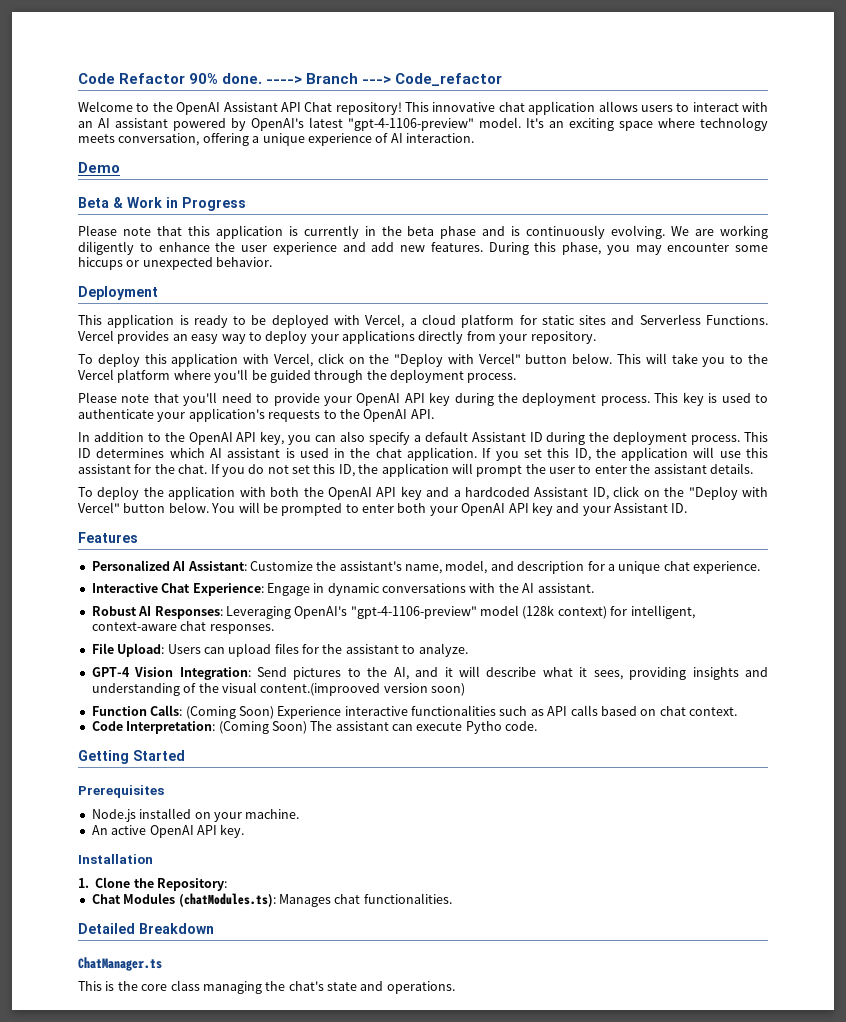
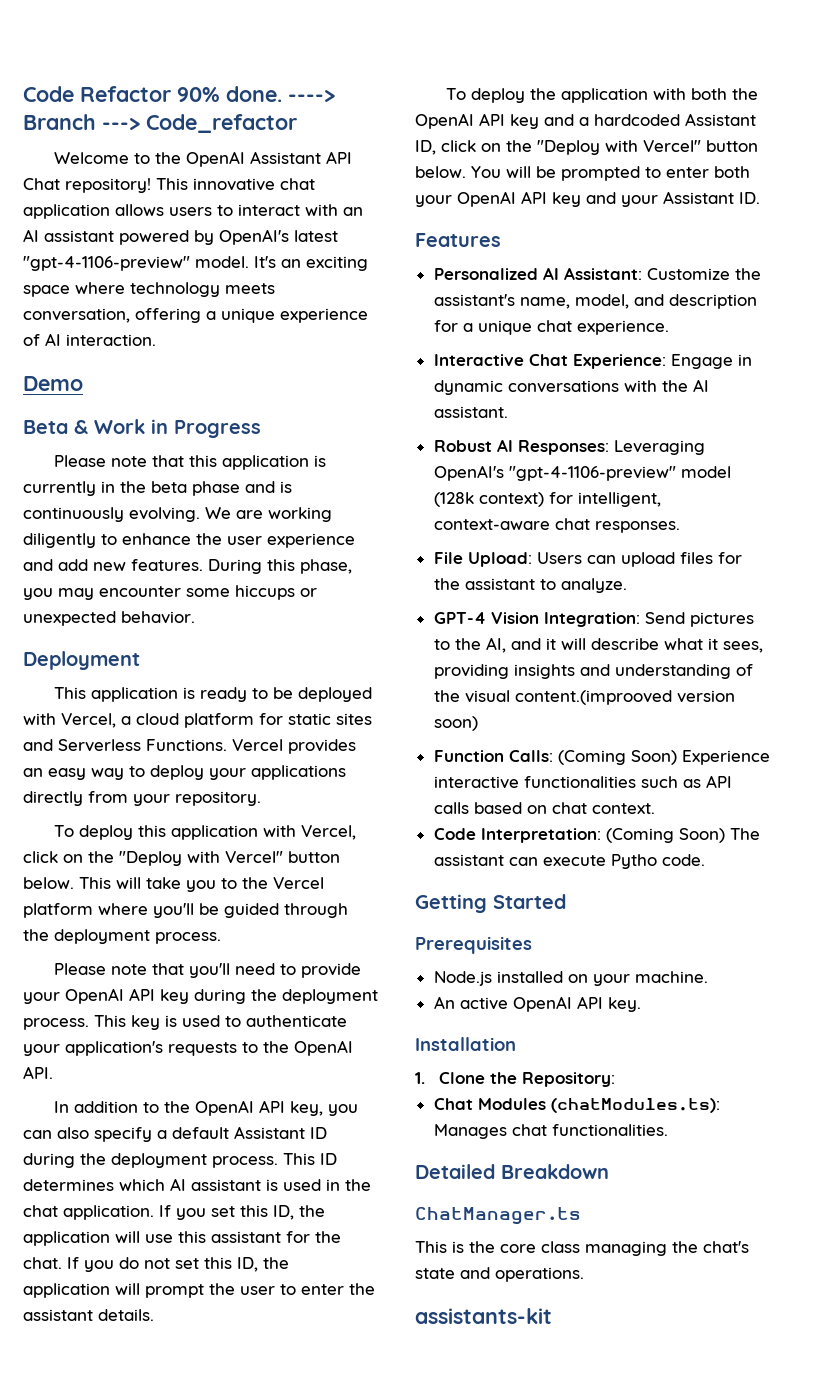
+ assistants-kit

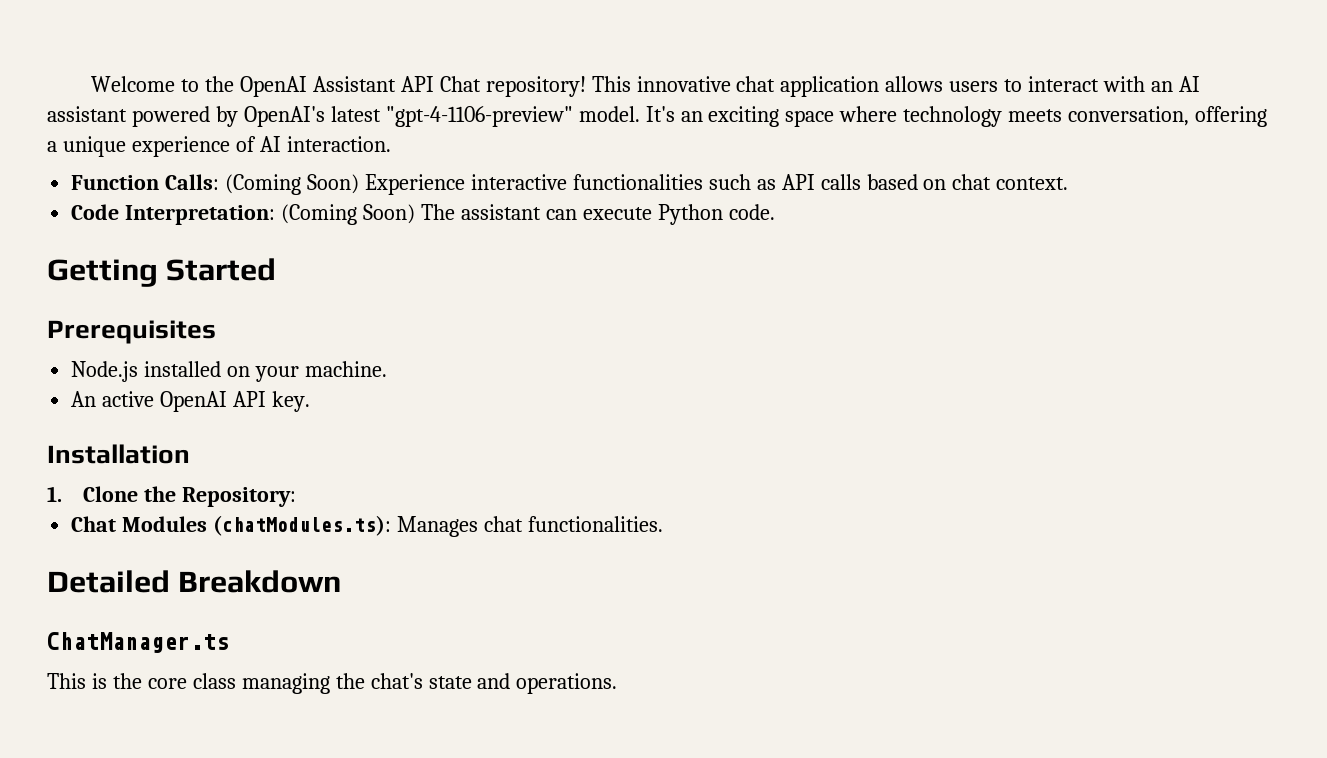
- Code Refactor 90% done. ----> Branch ---> Code_refactor
- Demo
- Beta & Work in Progress
- Please note that this application is currently in the beta phase and is continuously evolving. We are working diligently to enhance the user experience and add new features. During this phase, you may encounter some hiccups or unexpected behavior.
- Deployment
- This application is ready to be deployed with Vercel, a cloud platform for static sites and Serverless Functions. Vercel provides an easy way to deploy your applications directly from your repository.
- To deploy this application with Vercel, click on the "Deploy with Vercel" button below. This will take you to the Vercel platform where you'll be guided through the deployment process.
- Please note that you'll need to provide your OpenAI API key during the deployment process. This key is used to authenticate your application's requests to the OpenAI API.
- In addition to the OpenAI API key, you can also specify a default Assistant ID during the deployment process. This ID determines which AI assistant is used in the chat application. If you set this ID, the application will use this assistant for the chat. If you do not set this ID, the application will prompt the user to enter the assistant details.
- To deploy the application with both the OpenAI API key and a hardcoded Assistant ID, click on the "Deploy with Vercel" button below. You will be prompted to enter both your OpenAI API key and your Assistant ID.
- Features
- Personalized AI Assistant: Customize the assistant's name, model, and description for a unique chat experience.
- Interactive Chat Experience: Engage in dynamic conversations with the AI assistant.
- Robust AI Responses: Leveraging OpenAI's "gpt-4-1106-preview" model (128k context) for intelligent, context-aware chat responses.
- File Upload: Users can upload files for the assistant to analyze.
- GPT-4 Vision Integration: Send pictures to the AI, and it will describe what it sees, providing insights and understanding of the visual content.(improoved version soon)
- Code Interpretation: (Coming Soon) The assistant can execute Pytho code.
+ Code Interpretation: (Coming Soon) The assistant can execute Python code.
- assistants-kit

